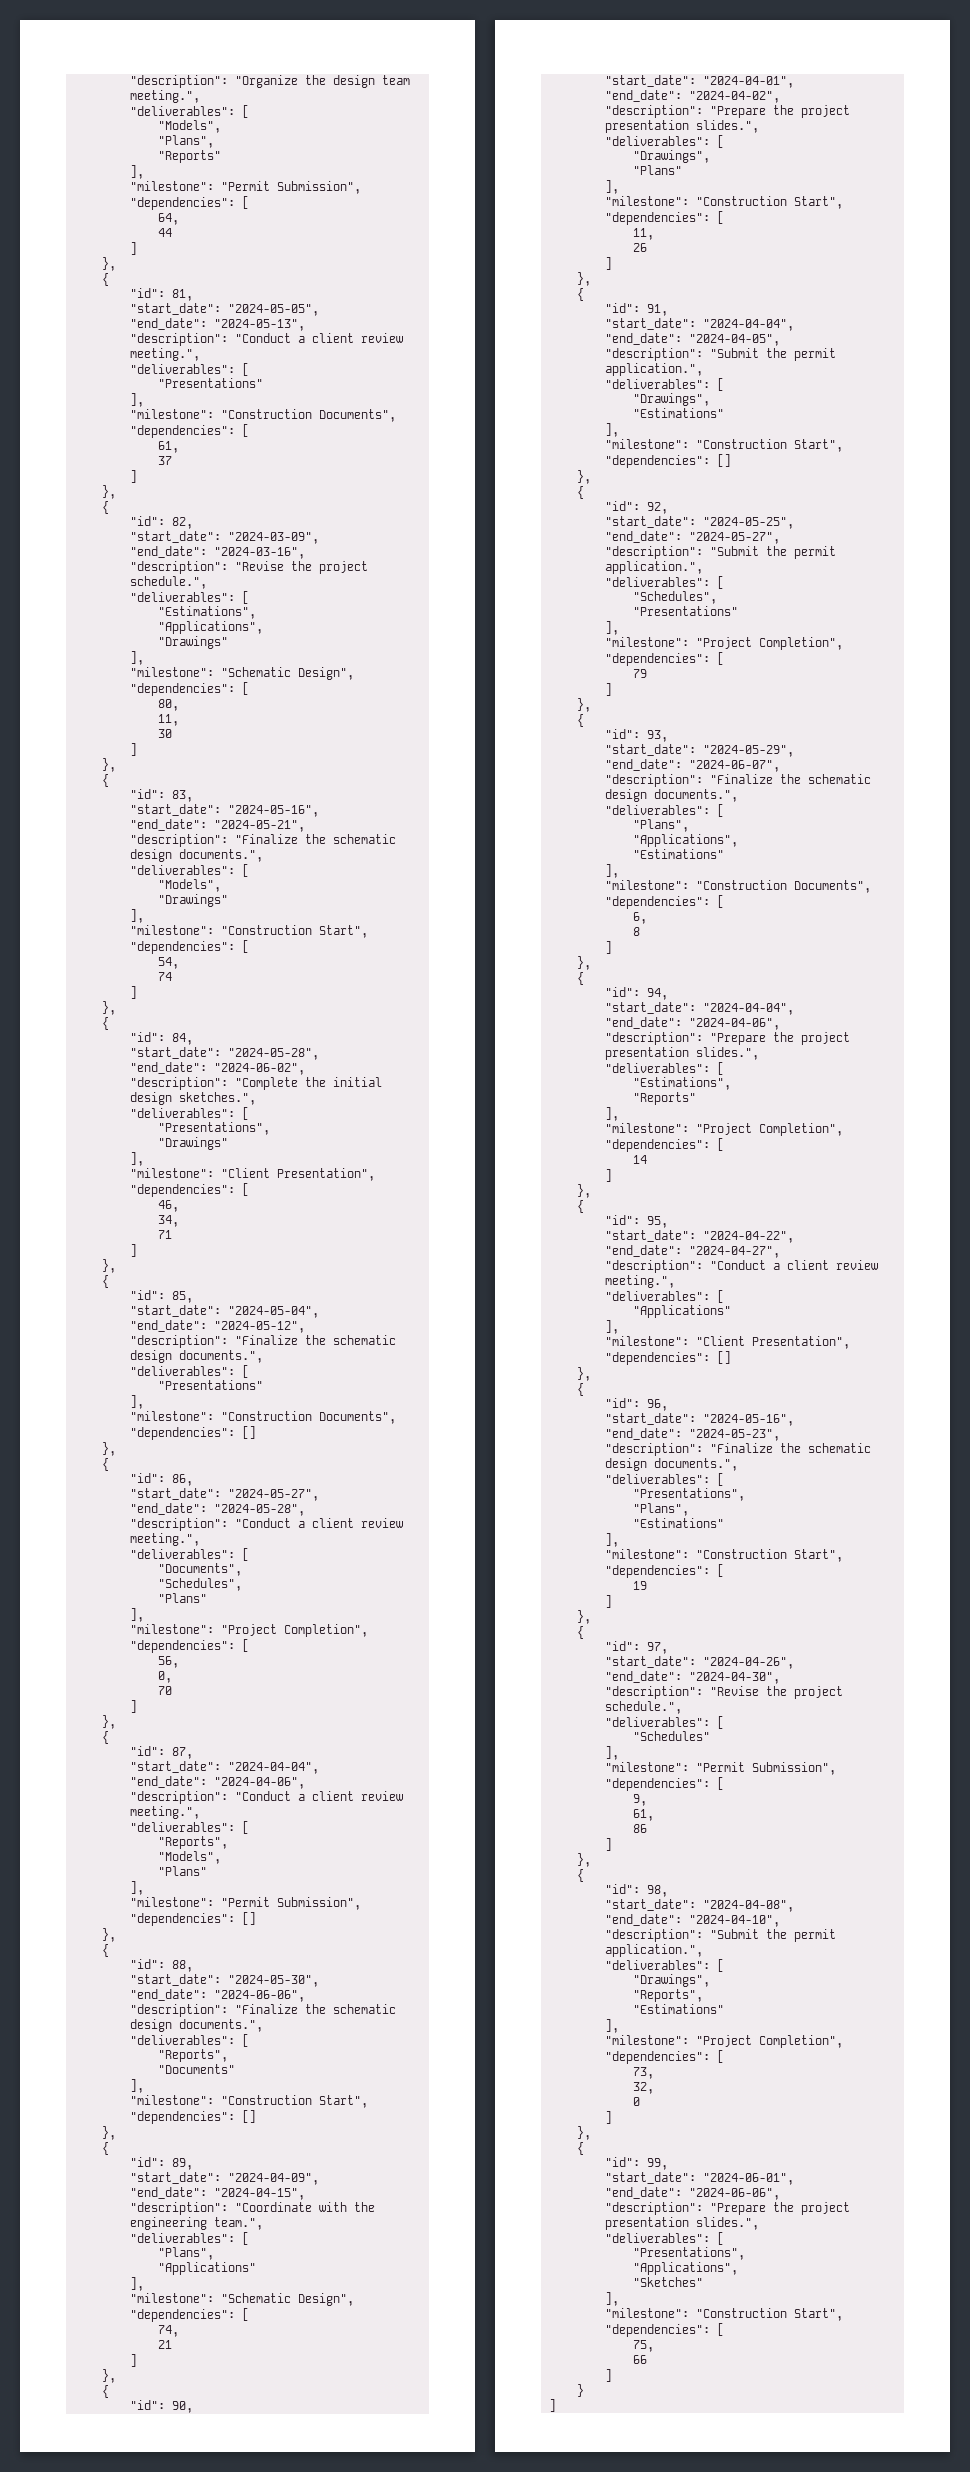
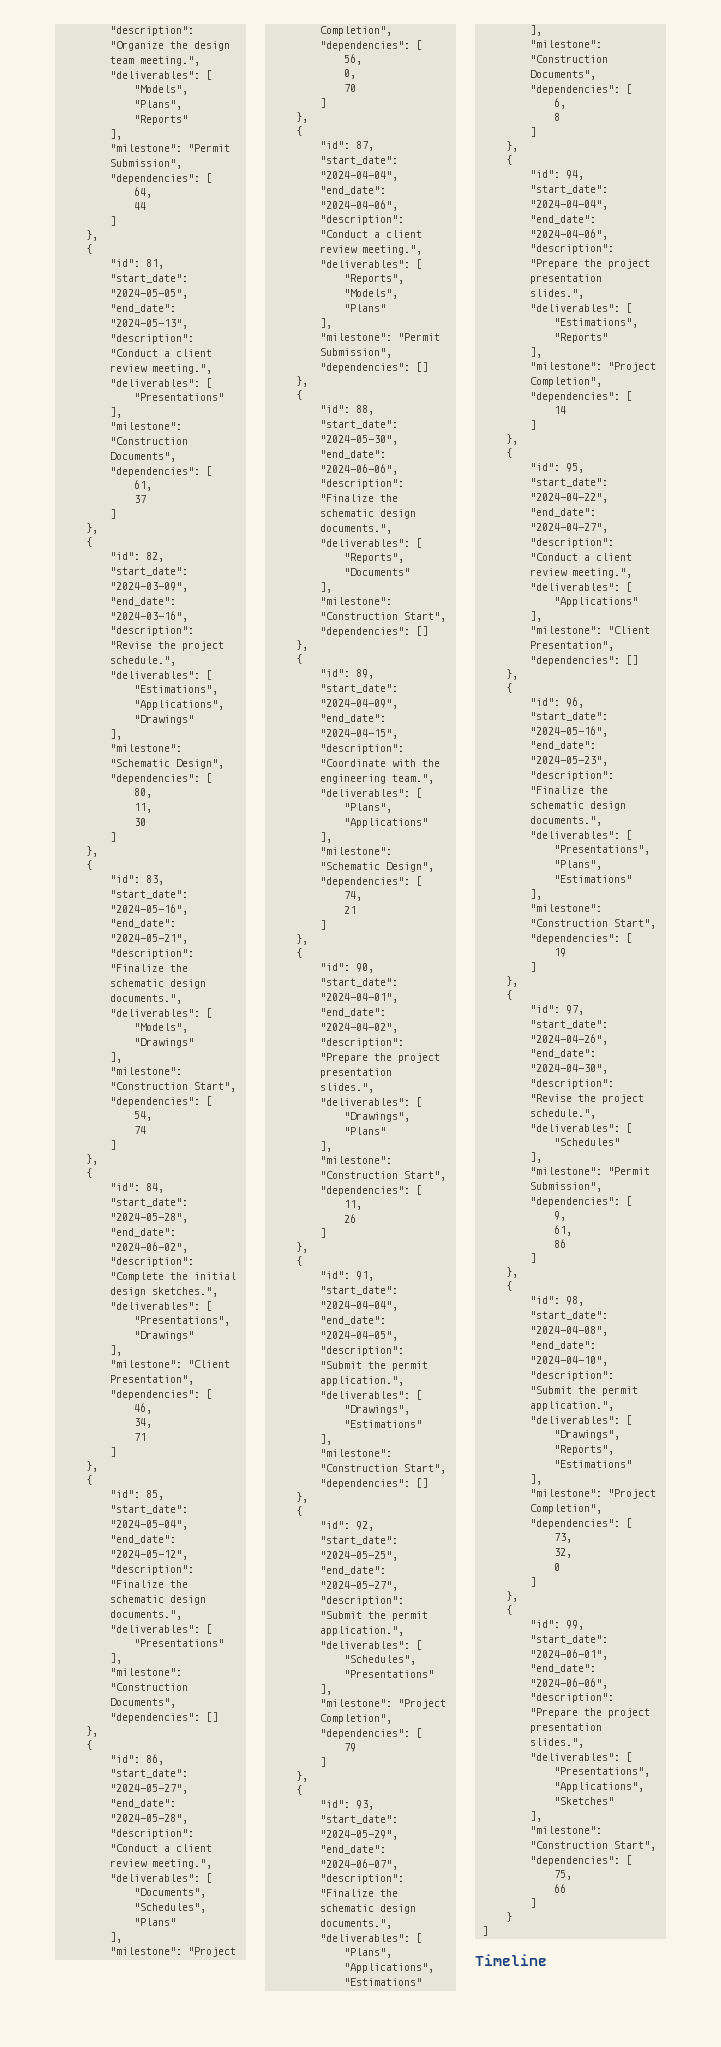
+ Timeline

